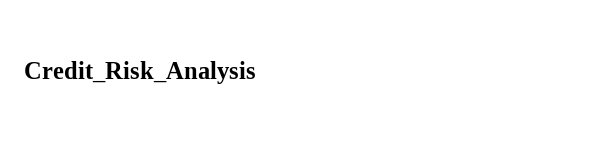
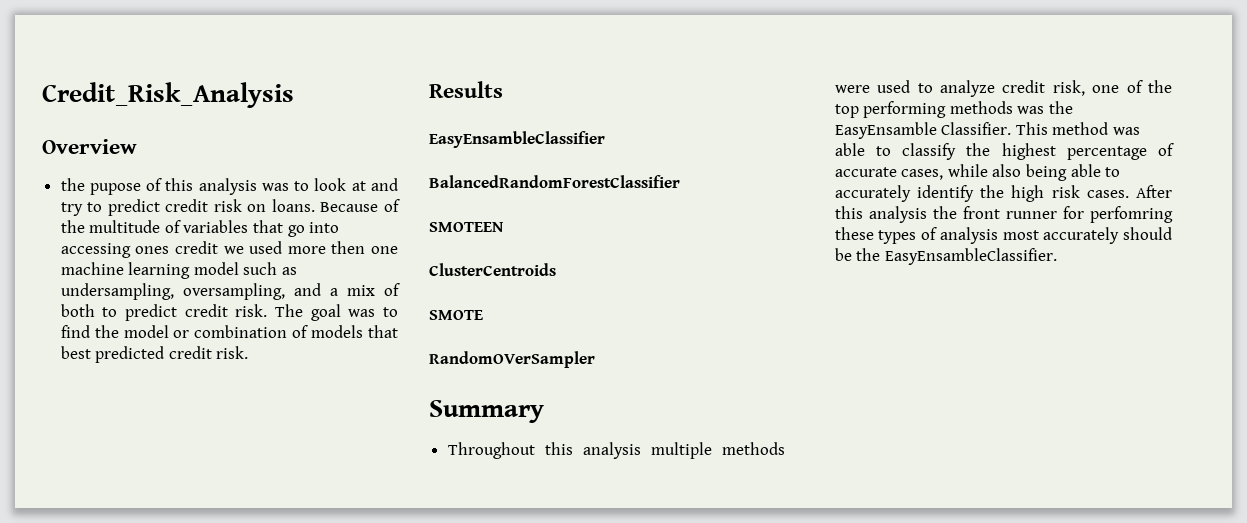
+ Overview
+ the pupose of this analysis was to look at and try to predict credit risk on loans. Because of the multitude of variables that go into accessing ones credit we used more then one machine learning model such as undersampling, oversampling, and a mix of both to predict credit risk. The goal was to find the model or combination of models that best predicted credit risk.
+ Results
+ EasyEnsambleClassifier
+ BalancedRandomForestClassifier
+ SMOTEEN
+ ClusterCentroids
+ SMOTE
+ RandomOVerSampler
+ Summary
+ Throughout this analysis multiple methods were used to analyze credit risk, one of the top performing methods was the EasyEnsamble Classifier. This method was able to classify the highest percentage of accurate cases, while also being able to accurately identify the high risk cases. After this analysis the front runner for perfomring these types of analysis most accurately should be the EasyEnsambleClassifier.

